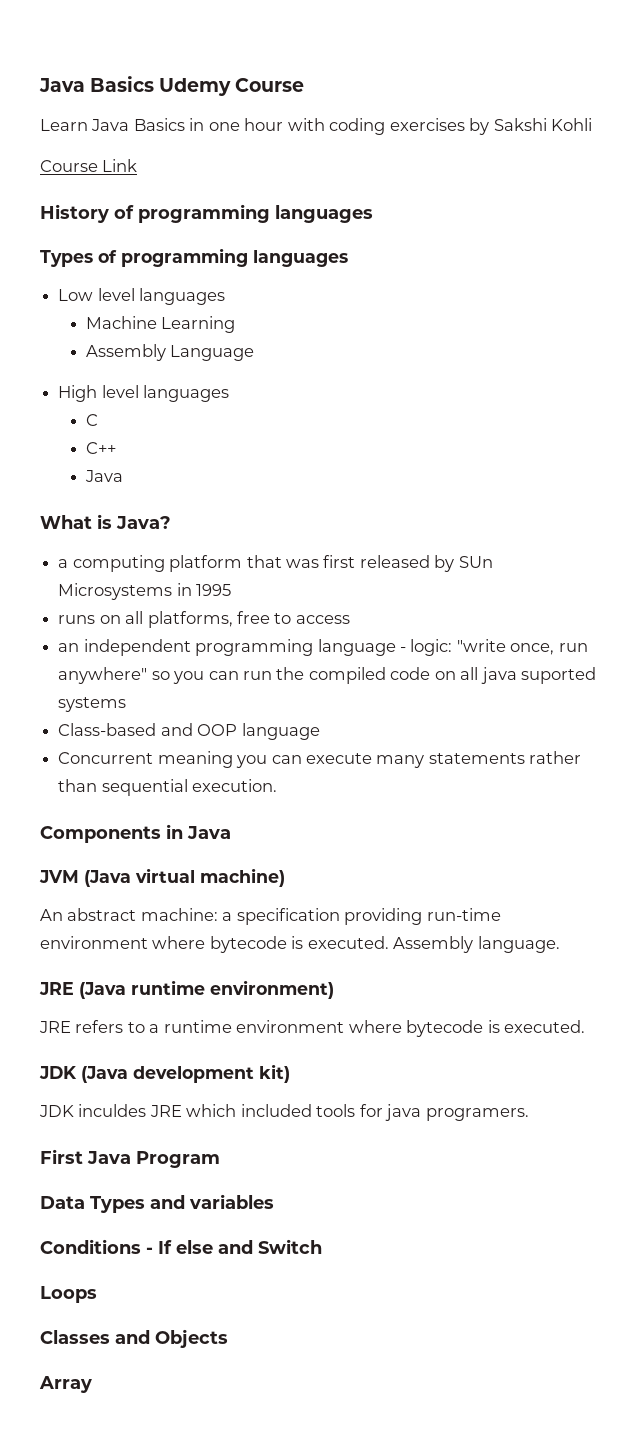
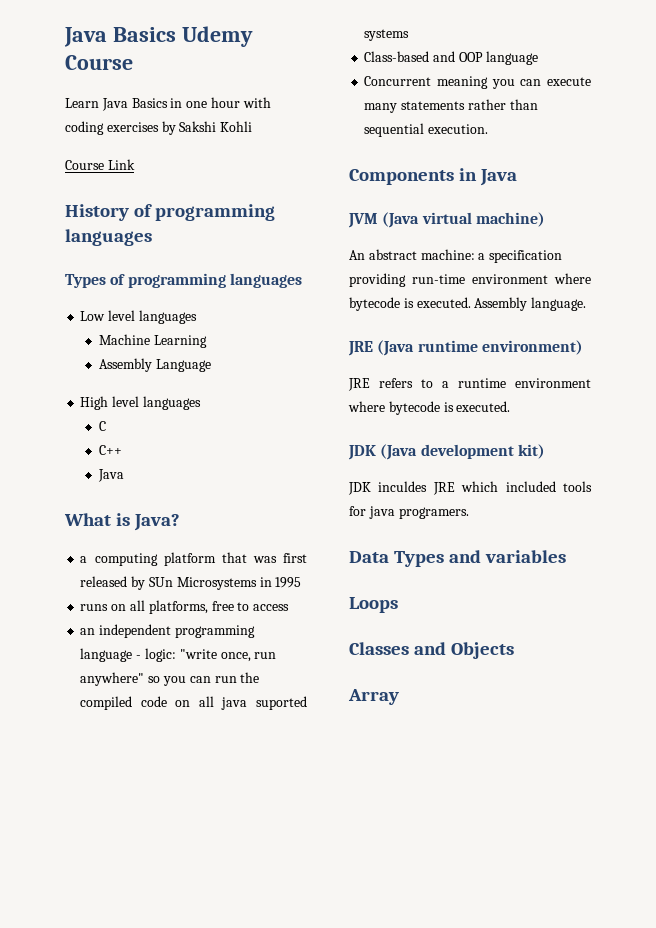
- First Java Program
- Conditions - If else and Switch

